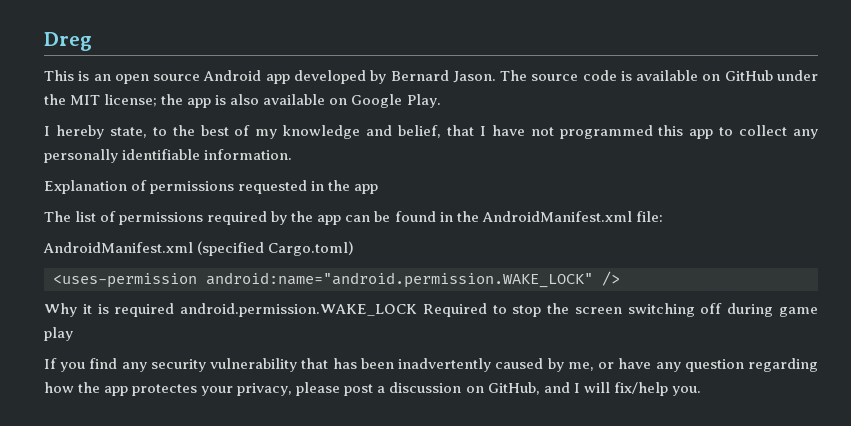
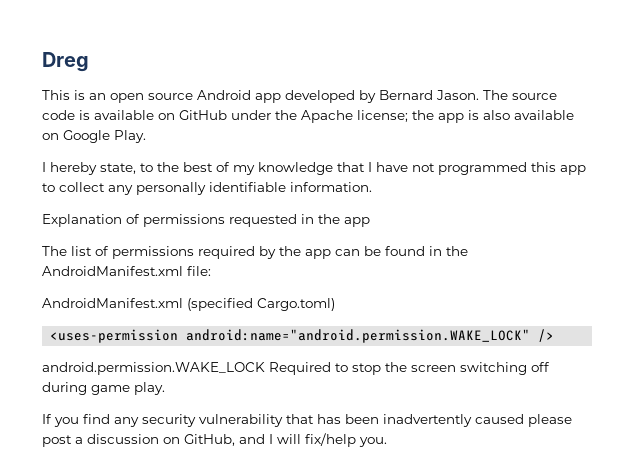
- The source code is available on GitHub under the MIT license; the app is also available on Google Play.
+ The source code is available on GitHub under the Apache license; the app is also available on Google Play.
- I hereby state, to the best of my knowledge and belief, that I have not programmed this app to collect any personally identifiable information.
+ I hereby state, to the best of my knowledge that I have not programmed this app to collect any personally identifiable information.
- Why it is required android.permission.WAKE_LOCK Required to stop the screen switching off during game play
+ android.permission.WAKE_LOCK Required to stop the screen switching off during game play.
- If you find any security vulnerability that has been inadvertently caused by me, or have any question regarding how the app protectes your privacy, please post a discussion on GitHub, and I will fix/help you.
+ If you find any security vulnerability that has been inadvertently caused please post a discussion on GitHub, and I will fix/help you.

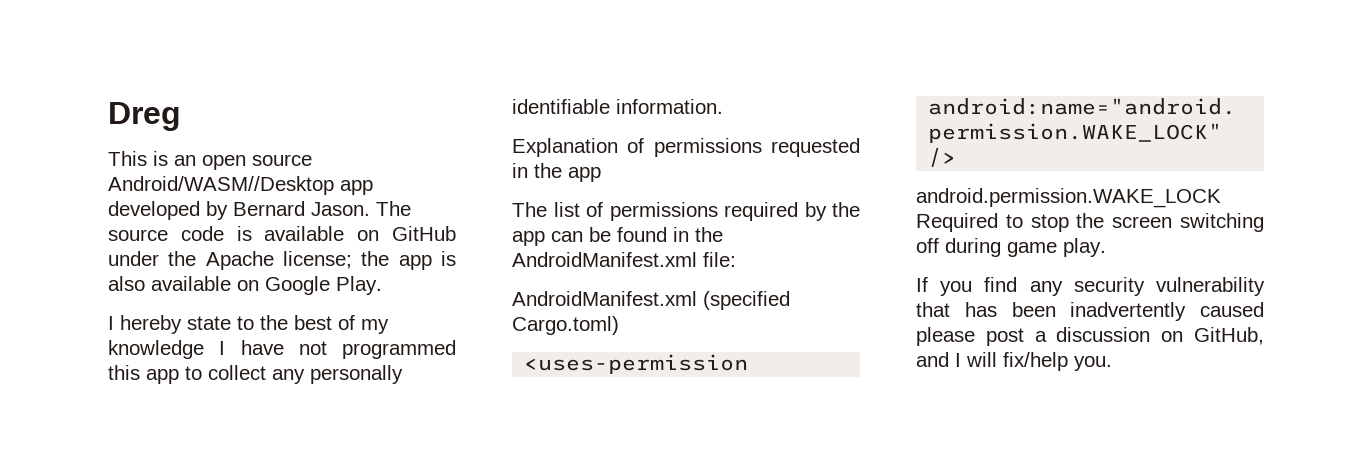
- This is an open source Android app developed by Bernard Jason.
+ This is an open source Android/WASM//Desktop app developed by Bernard Jason.
- I hereby state, to the best of my knowledge that I have not programmed this app to collect any personally identifiable information.
+ I hereby state to the best of my knowledge I have not programmed this app to collect any personally identifiable information.

